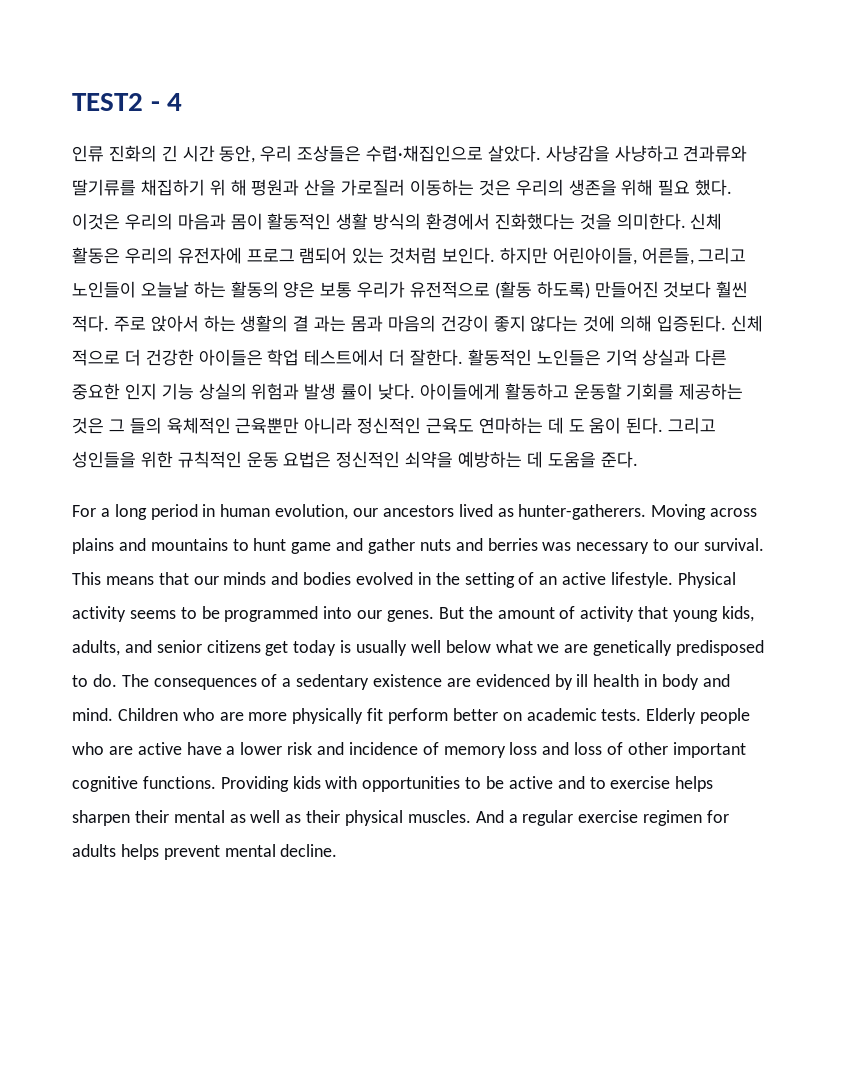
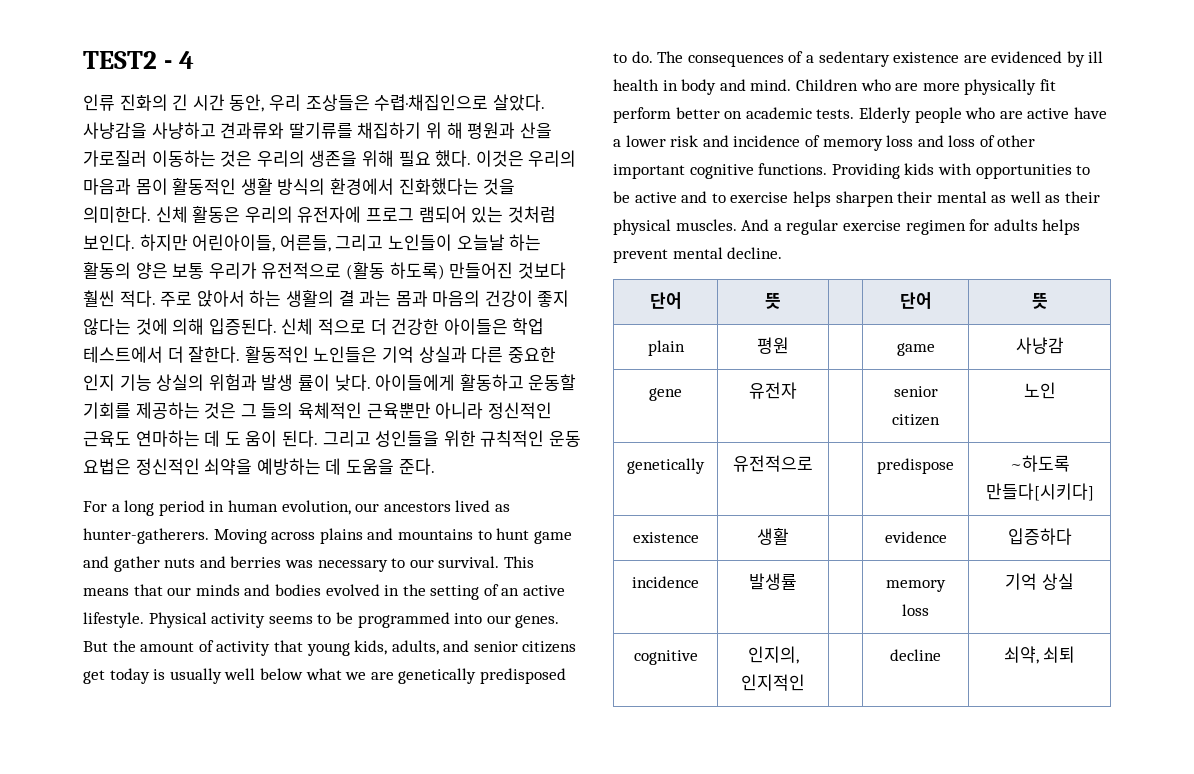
+ 단어 | 뜻 | | 단어 | 뜻
+ plain | 평원 | | game | 사냥감
+ gene | 유전자 | | senior citizen | 노인
+ genetically | 유전적으로 | | predispose | ~하도록 만들다[시키다]
+ existence | 생활 | | evidence | 입증하다
+ incidence | 발생률 | | memory loss | 기억 상실
+ cognitive | 인지의, 인지적인 | | decline | 쇠약, 쇠퇴

